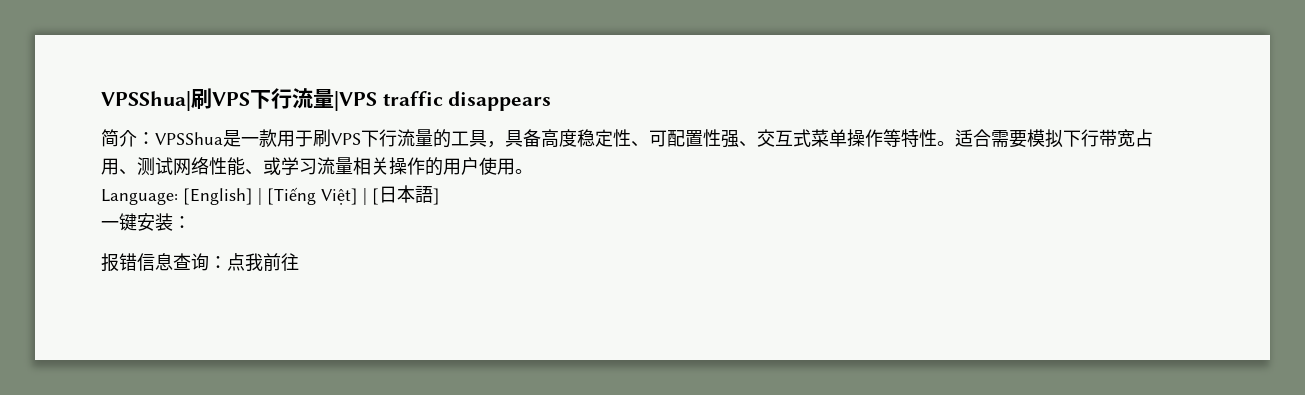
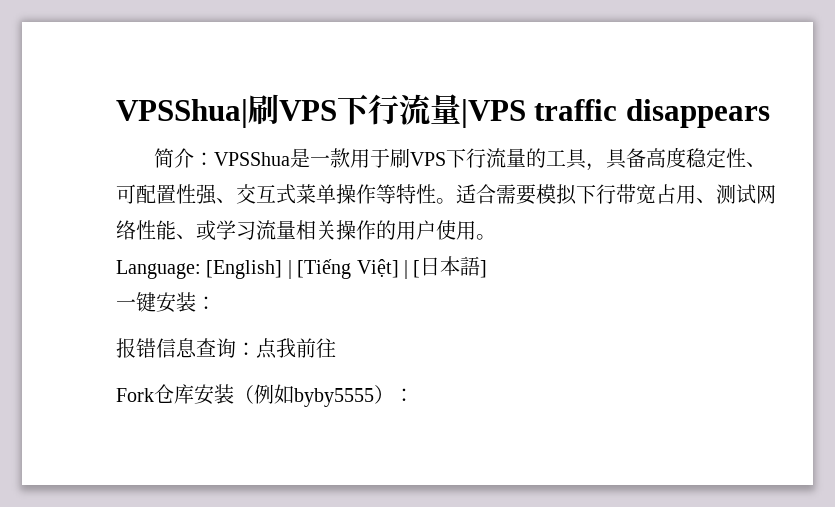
+ Fork仓库安装（例如byby5555）：

